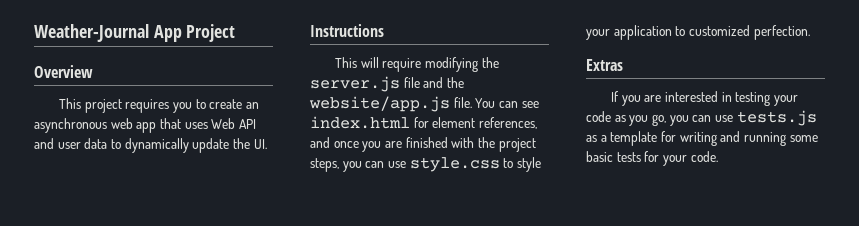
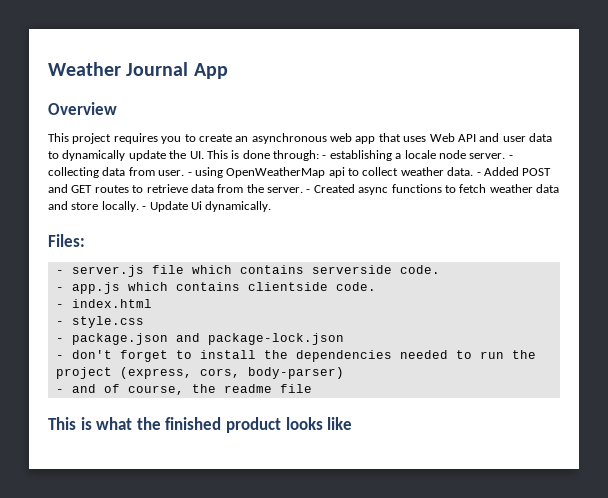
- Weather-Journal App Project
+ Weather Journal App
- This project requires you to create an asynchronous web app that uses Web API and user data to dynamically update the UI.
- Instructions
- This will require modifying the server.js file and the website/app.js file. You can see index.html for element references, and once you are finished with the project steps, you can use style.css to style your application to customized perfection.
- Extras
- If you are interested in testing your code as you go, you can use tests.js as a template for writing and running some basic tests for your code.
+ This project requires you to create an asynchronous web app that uses Web API and user data to dynamically update the UI. This is done through: - establishing a locale node server. - collecting data from user. - using OpenWeatherMap api to collect weather data. - Added POST and GET routes to retrieve data from the server. - Created async functions to fetch weather data and store locally. - Update Ui dynamically.
+ Files:
+ - server.js file which contains serverside code.
+ - app.js which contains clientside code.
+ - index.html
+ - style.css
+ - package.json and package-lock.json
+ - don't forget to install the dependencies needed to run the project (express, cors, body-parser)
+ - and of course, the readme file
+ This is what the finished product looks like

